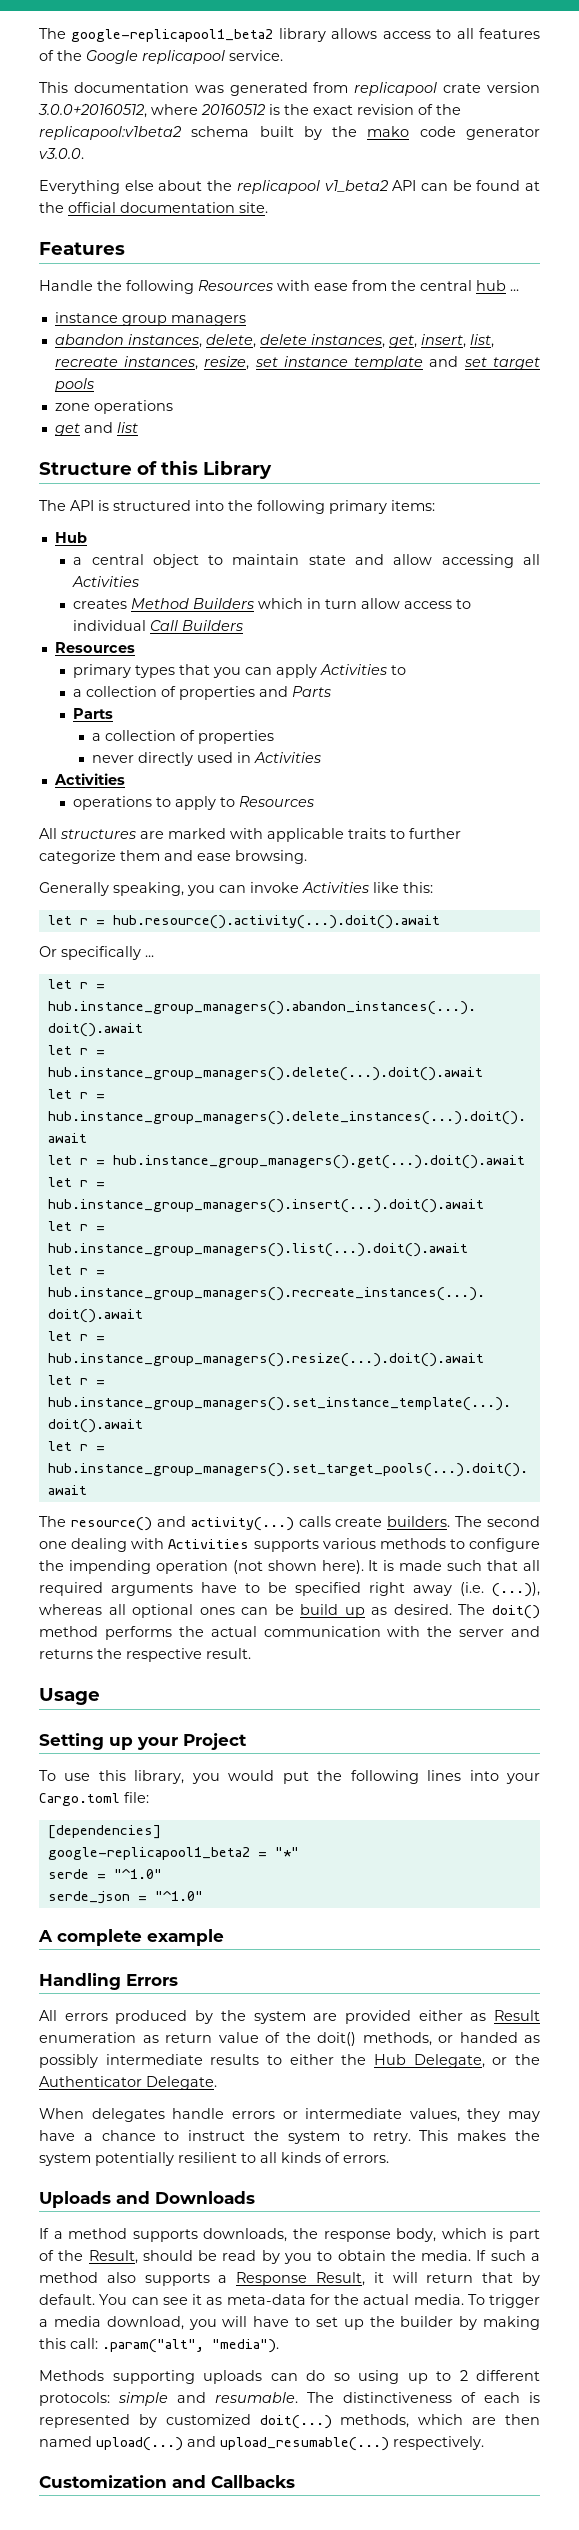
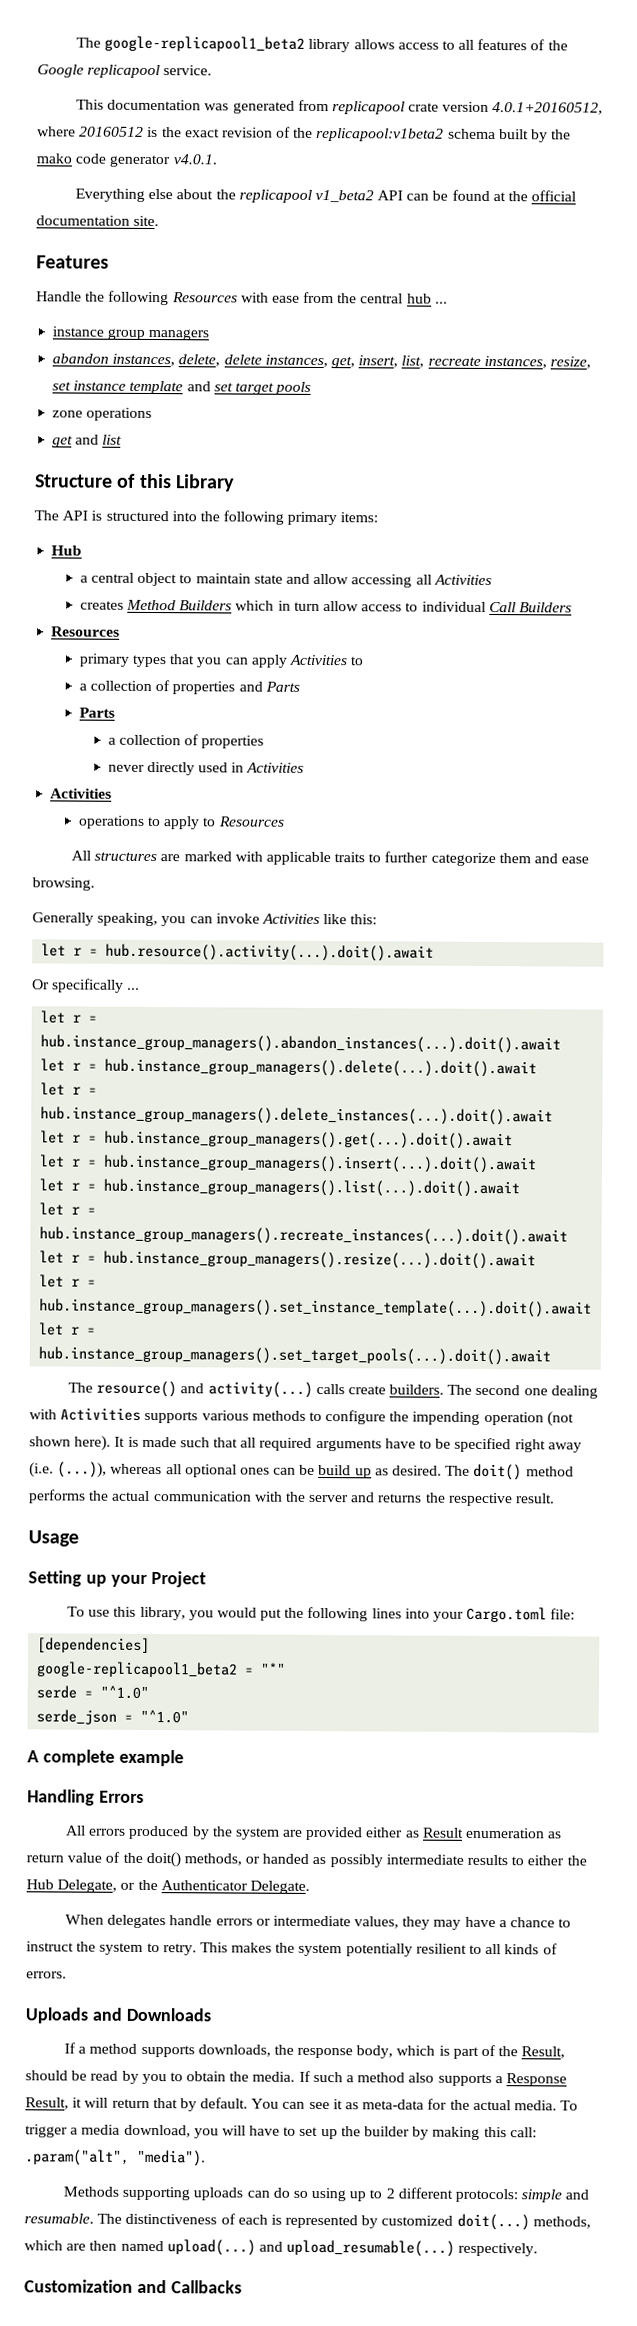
- This documentation was generated from replicapool crate version 3.0.0+20160512, where 20160512 is the exact revision of the replicapool:v1beta2 schema built by the mako code generator v3.0.0.
+ This documentation was generated from replicapool crate version 4.0.1+20160512, where 20160512 is the exact revision of the replicapool:v1beta2 schema built by the mako code generator v4.0.1.

